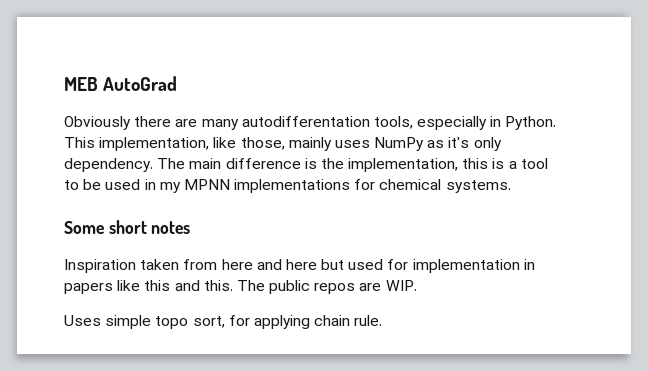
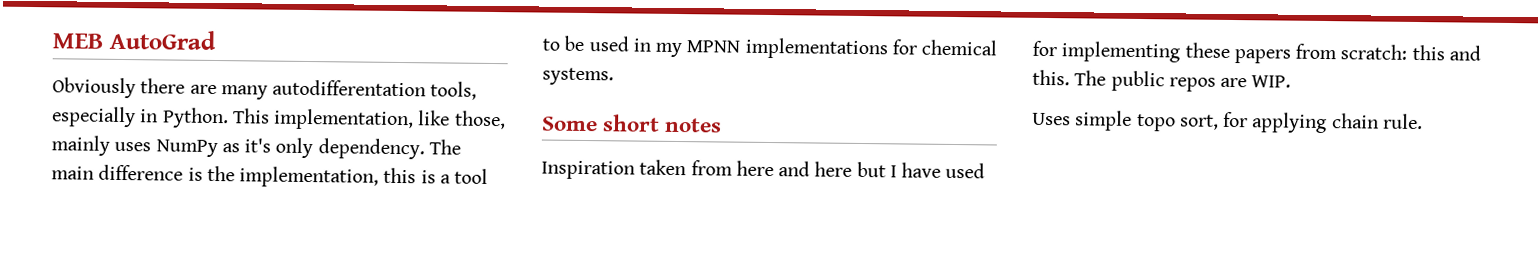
- Inspiration taken from here and here but used for implementation in papers like this and this.
+ Inspiration taken from here and here but I have used for implementing these papers from scratch: this and this.

